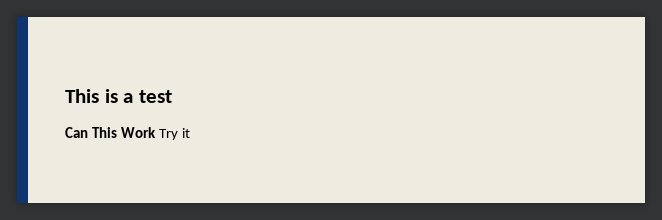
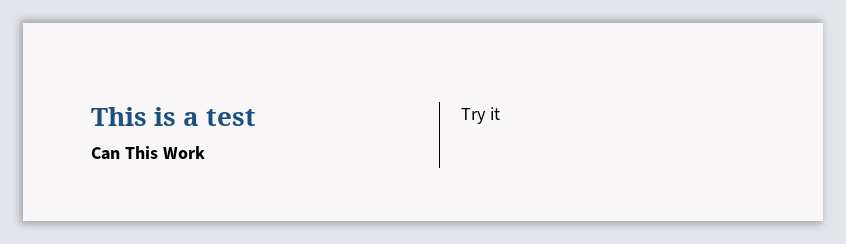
- Can This Work Try it
+ Can This Work
+ Try it

